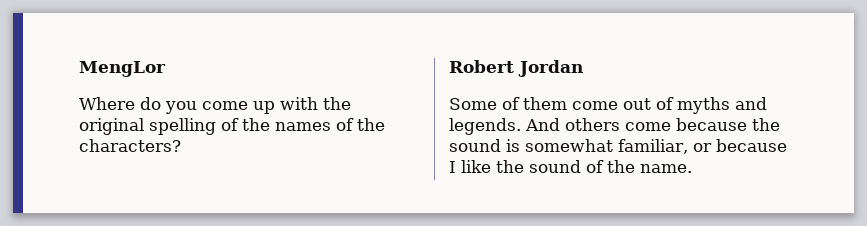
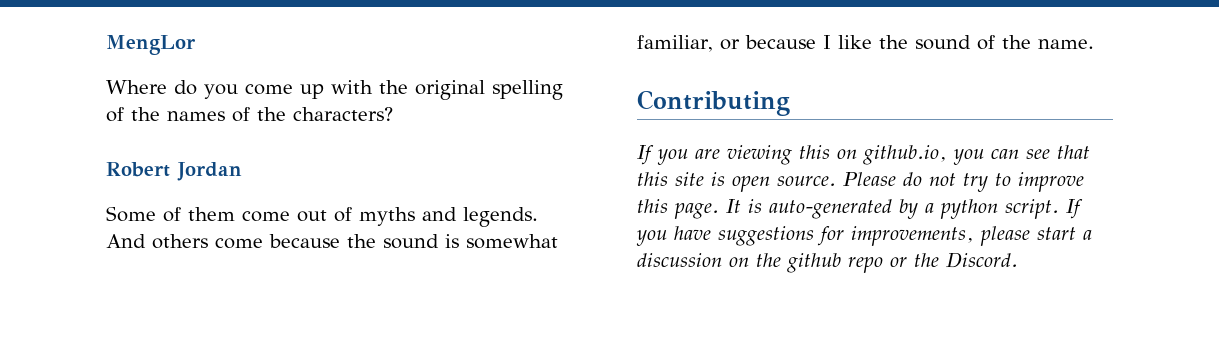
+ Contributing
+ If you are viewing this on github.io, you can see that this site is open source. Please do not try to improve this page. It is auto-generated by a python script. If you have suggestions for improvements, please start a discussion on the github repo or the Discord.

